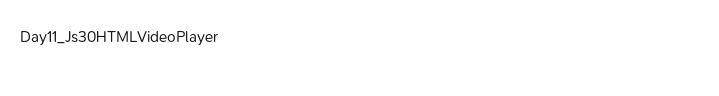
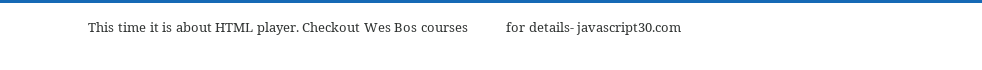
- Day11_Js30HTMLVideoPlayer
+ This time it is about HTML player. Checkout Wes Bos courses for details- javascript30.com

